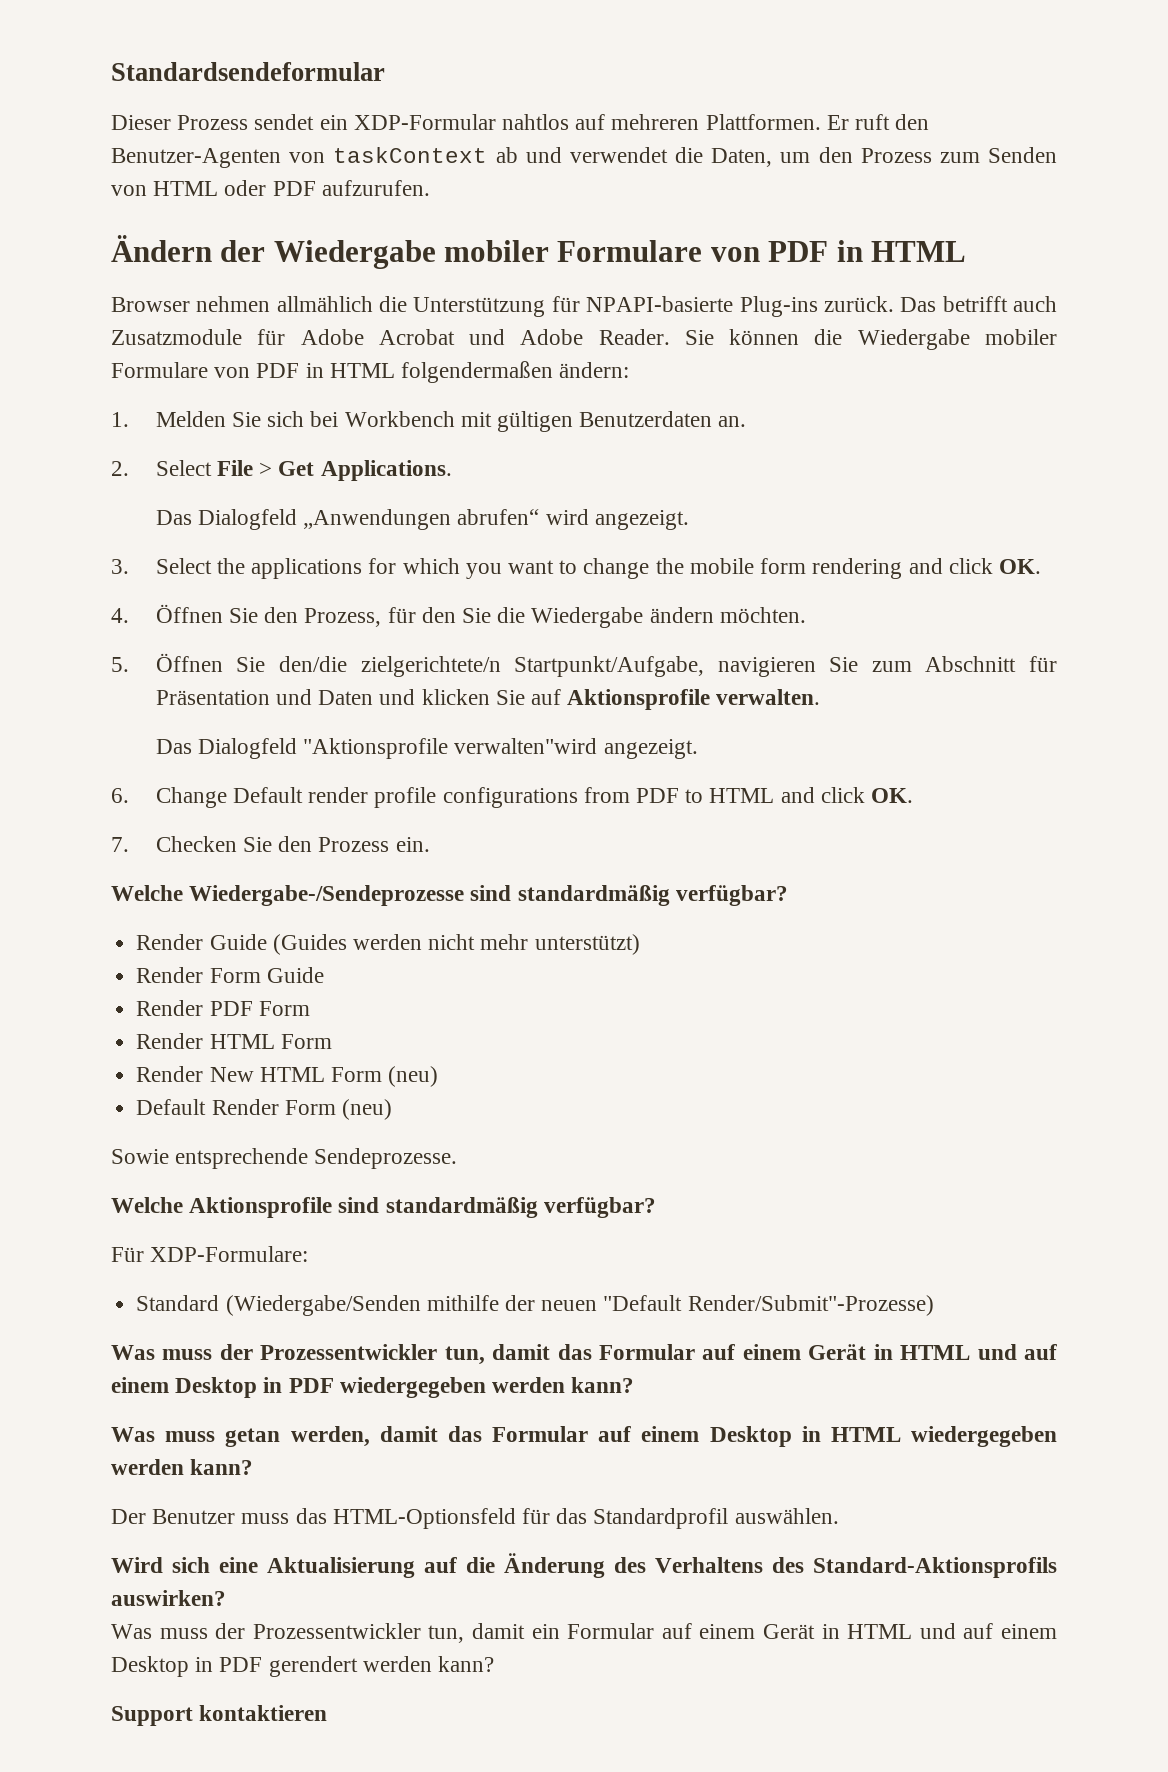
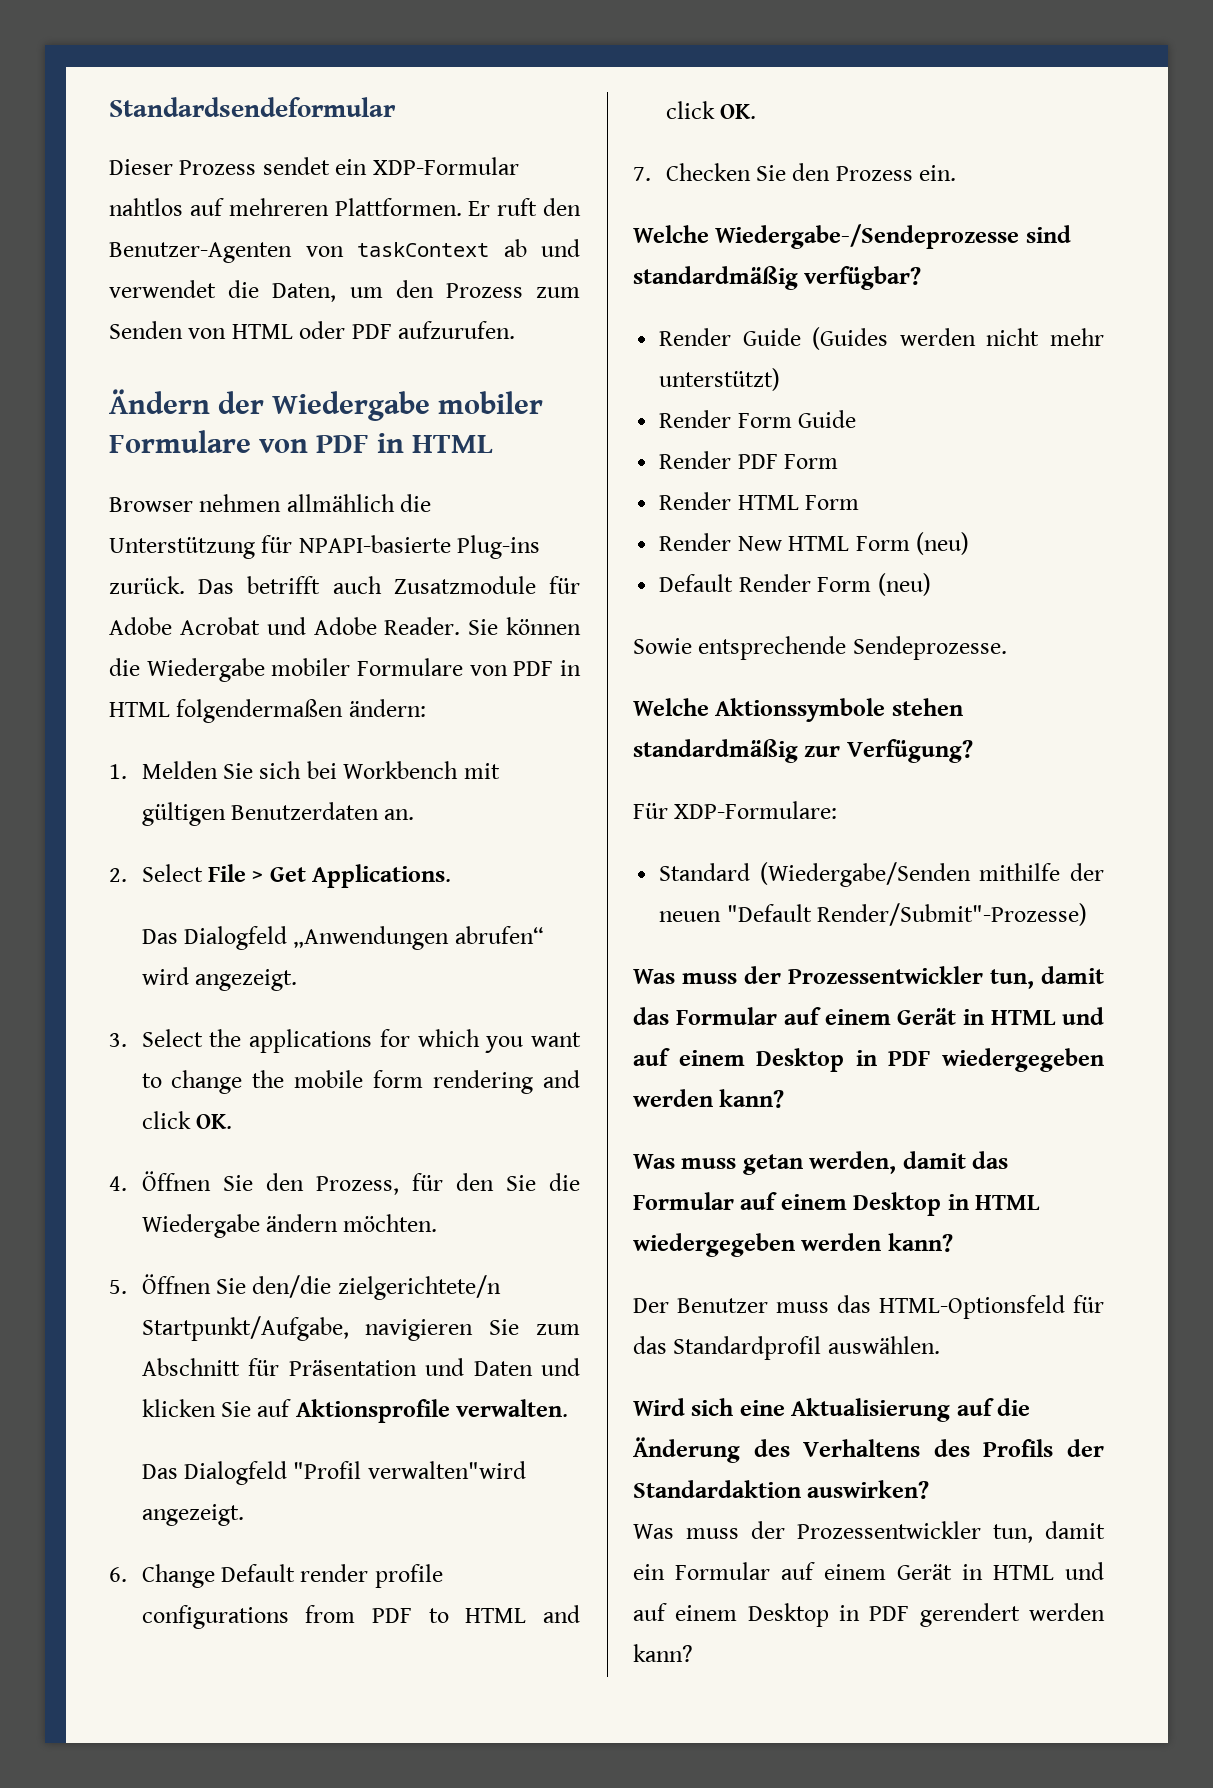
- Das Dialogfeld "Aktionsprofile verwalten"wird angezeigt.
+ Das Dialogfeld "Profil verwalten"wird angezeigt.
- Welche Aktionsprofile sind standardmäßig verfügbar?
+ Welche Aktionssymbole stehen standardmäßig zur Verfügung?
- Wird sich eine Aktualisierung auf die Änderung des Verhaltens des Standard-Aktionsprofils auswirken?
+ Wird sich eine Aktualisierung auf die Änderung des Verhaltens des Profils der Standardaktion auswirken?
- Support kontaktieren

